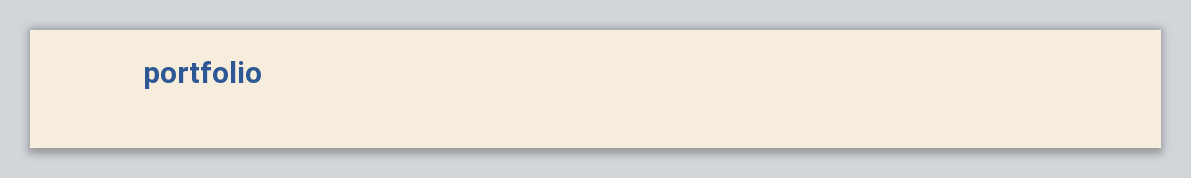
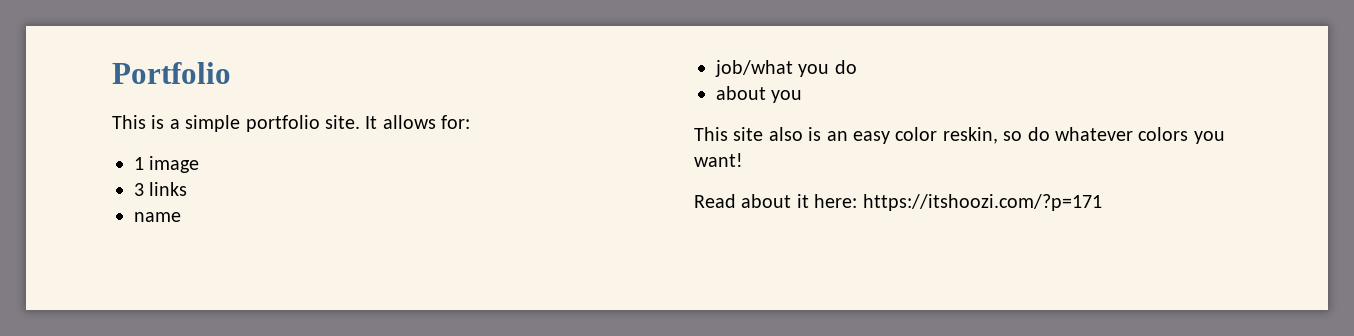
- portfolio
+ Portfolio
+ This is a simple portfolio site. It allows for:
+ 1 image
+ 3 links
+ name
+ job/what you do
+ about you
+ This site also is an easy color reskin, so do whatever colors you want!
+ Read about it here: https://itshoozi.com/?p=171

